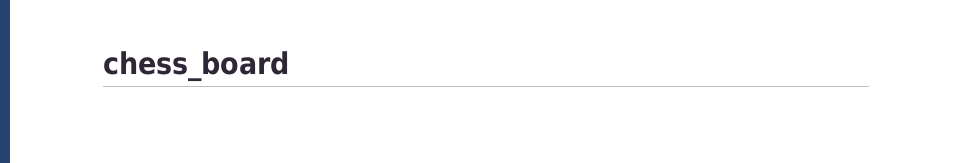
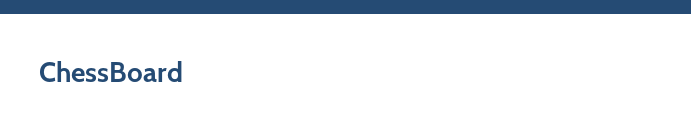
- chess_board
+ ChessBoard

